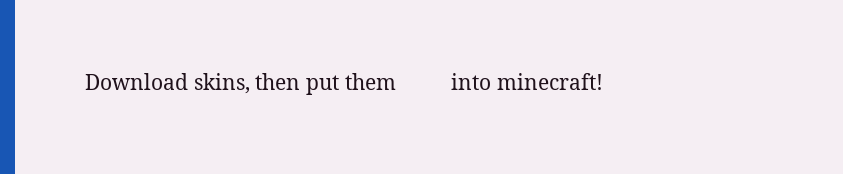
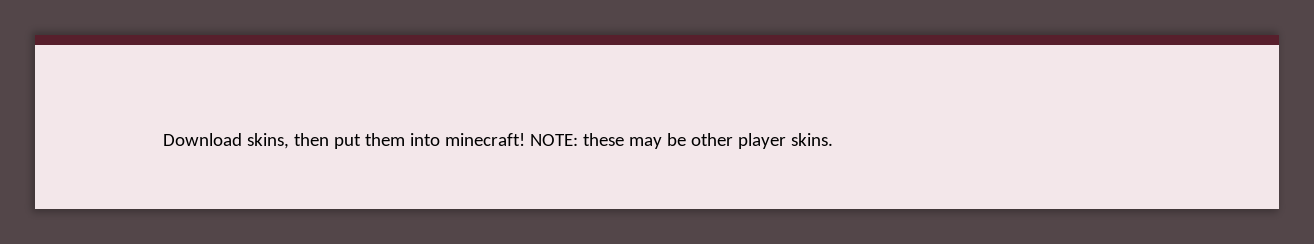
+ NOTE: these may be other player skins.

